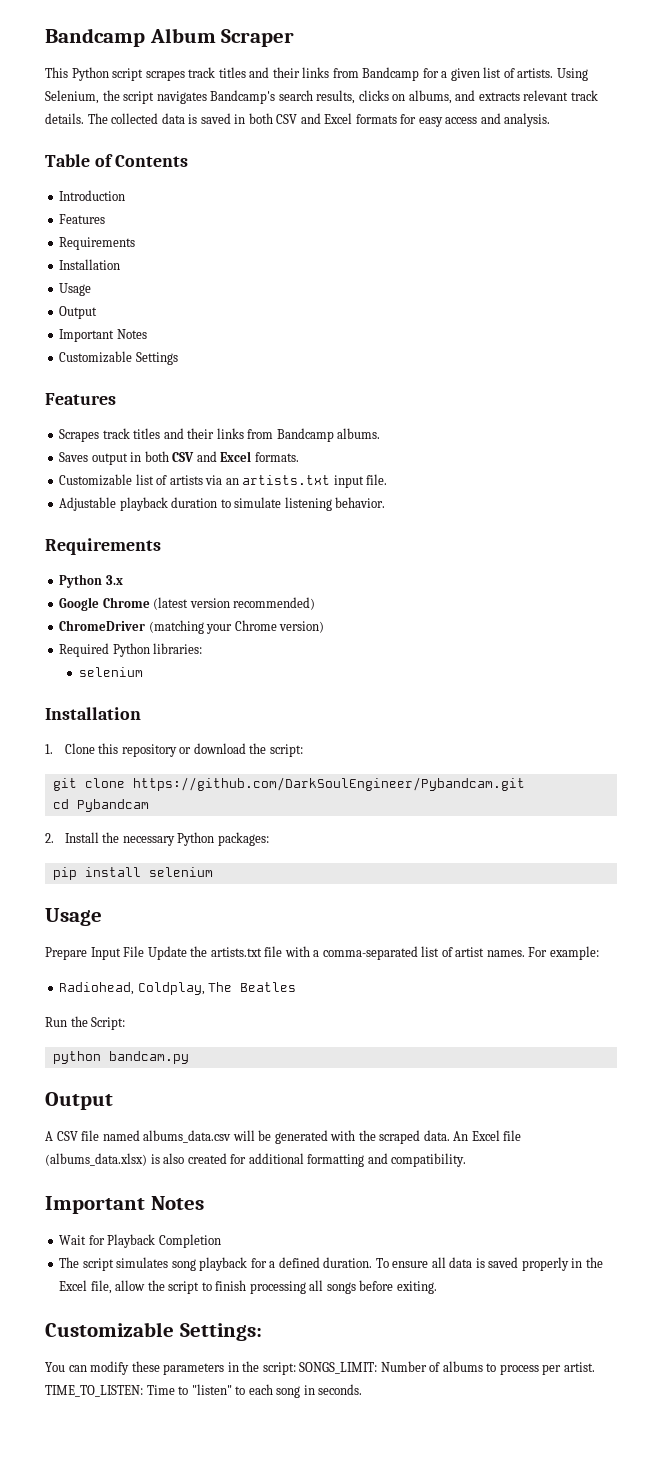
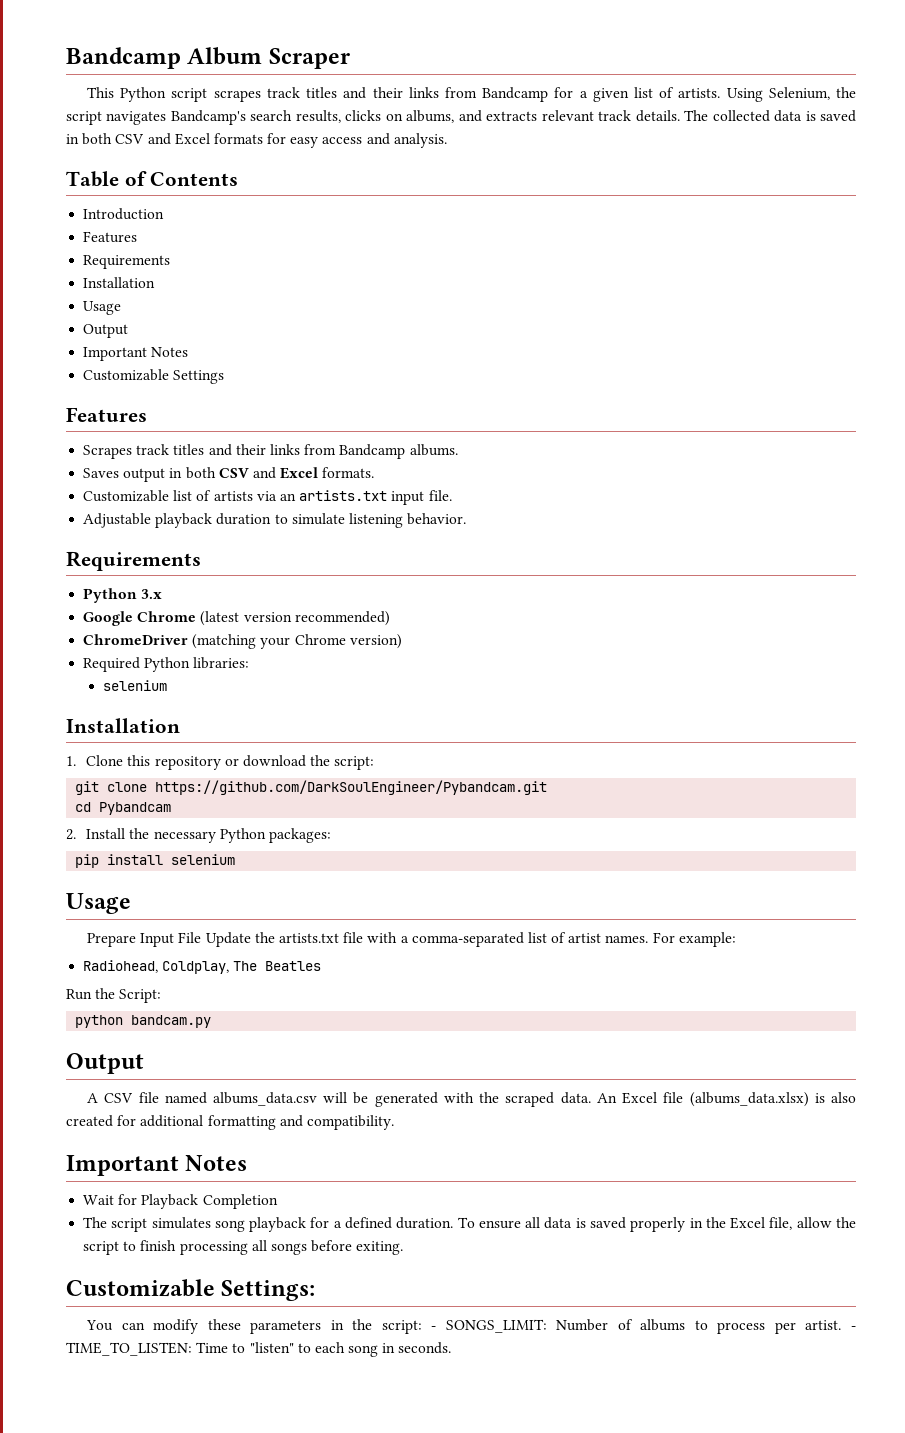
- You can modify these parameters in the script: SONGS_LIMIT: Number of albums to process per artist.
+ You can modify these parameters in the script: - SONGS_LIMIT: Number of albums to process per artist.
- TIME_TO_LISTEN: Time to "listen" to each song in seconds.
+ - TIME_TO_LISTEN: Time to "listen" to each song in seconds.

